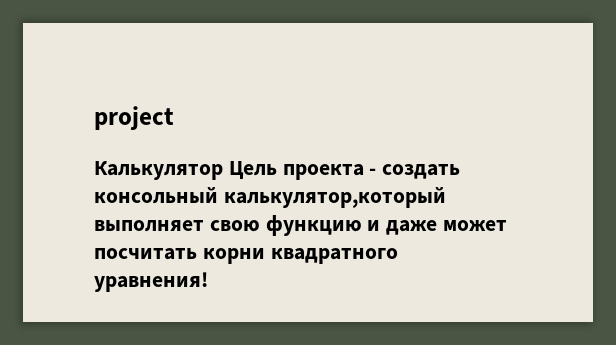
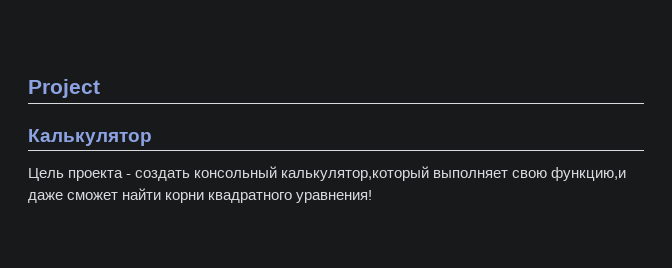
- project
+ Project
- Калькулятор Цель проекта - создать консольный калькулятор,который выполняет свою функцию и даже может посчитать корни квадратного уравнения!
+ Калькулятор
+ Цель проекта - создать консольный калькулятор,который выполняет свою функцию,и даже сможет найти корни квадратного уравнения!

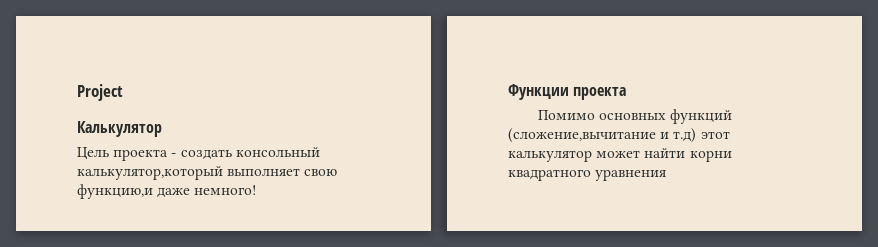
- Цель проекта - создать консольный калькулятор,который выполняет свою функцию,и даже сможет найти корни квадратного уравнения!
+ Цель проекта - создать консольный калькулятор,который выполняет свою функцию,и даже немного!
+ Функции проекта
+ Помимо основных функций (сложение,вычитание и т.д) этот калькулятор может найти корни квадратного уравнения

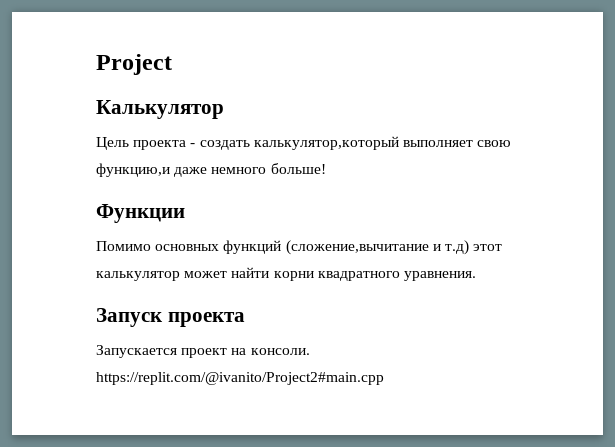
- Цель проекта - создать консольный калькулятор,который выполняет свою функцию,и даже немного!
+ Цель проекта - создать калькулятор,который выполняет свою функцию,и даже немного больше!
- Функции проекта
+ Функции
- Помимо основных функций (сложение,вычитание и т.д) этот калькулятор может найти корни квадратного уравнения
+ Помимо основных функций (сложение,вычитание и т.д) этот калькулятор может найти корни квадратного уравнения.
+ Запуск проекта
+ Запускается проект на консоли. https://replit.com/@ivanito/Project2#main.cpp

